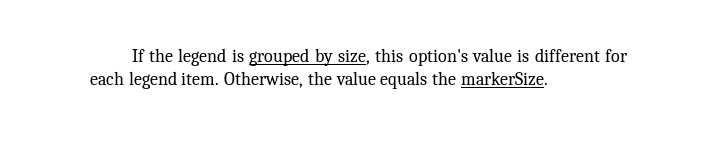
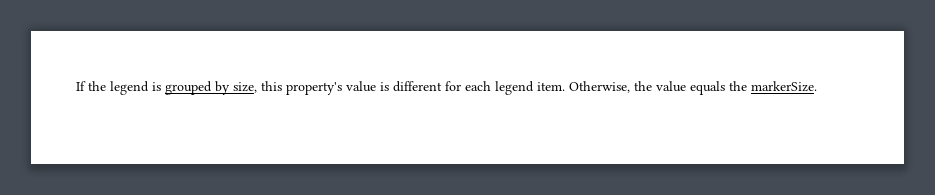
- If the legend is grouped by size, this option's value is different for each legend item.
+ If the legend is grouped by size, this property's value is different for each legend item.

